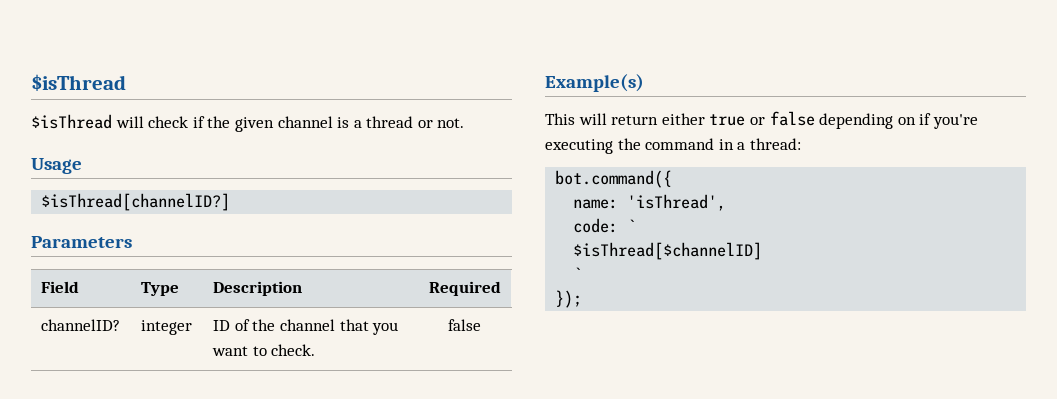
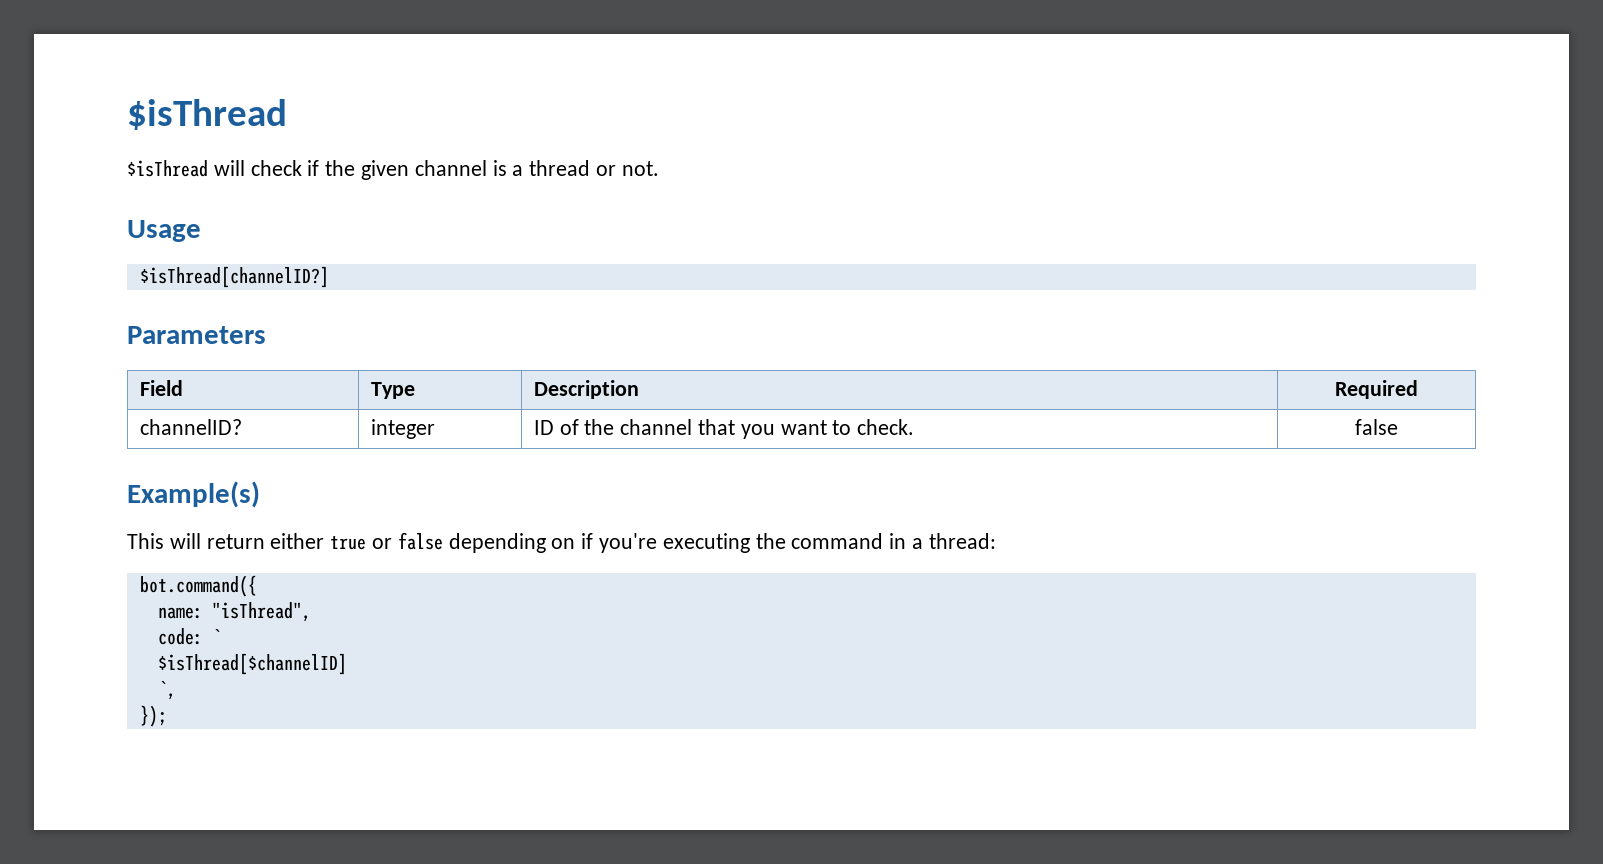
- name: 'isThread',
+ name: "isThread",
  $isThread[$channelID]
- `
+ `,

